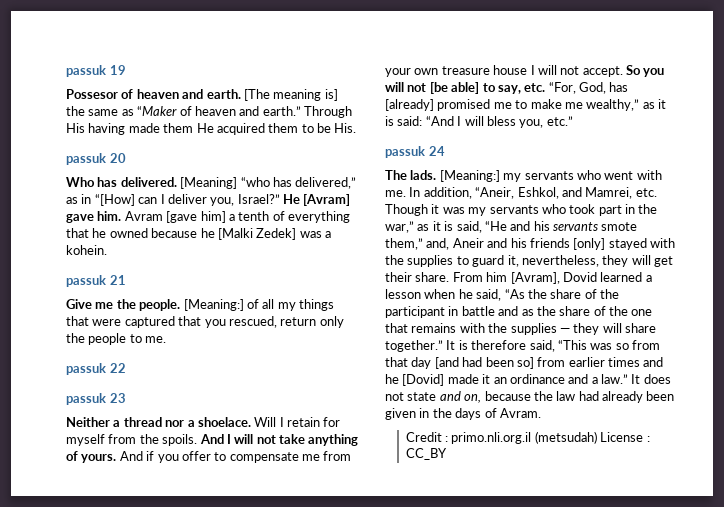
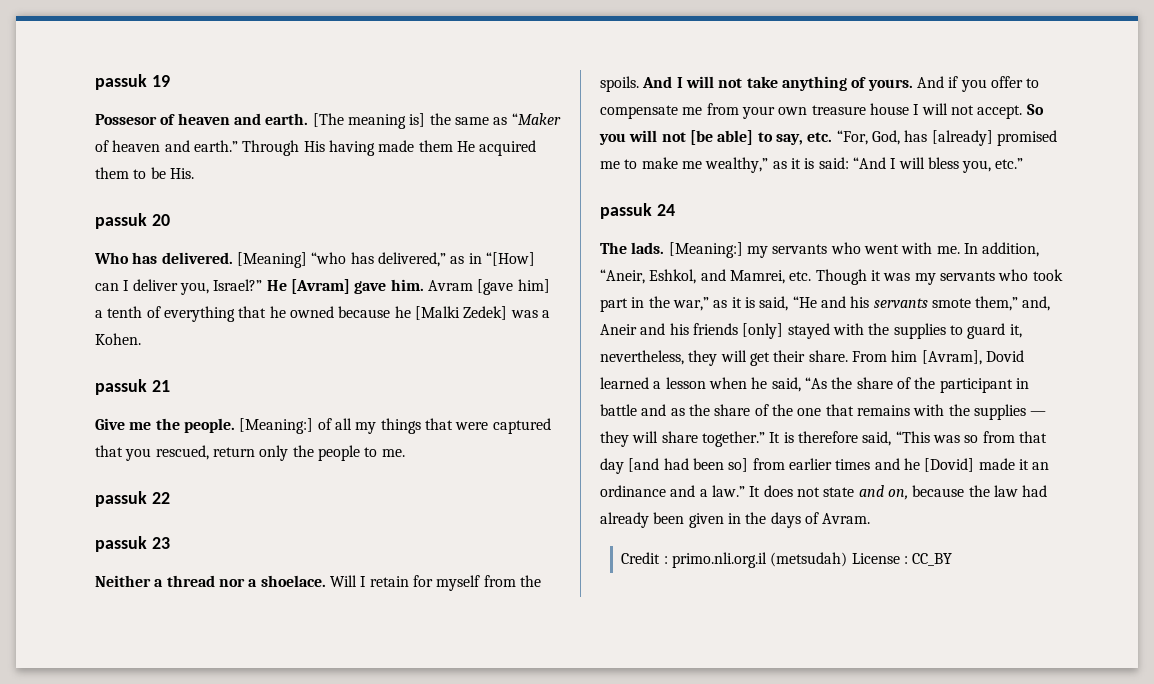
- Avram [gave him] a tenth of everything that he owned because he [Malki Zedek] was a kohein.
+ Avram [gave him] a tenth of everything that he owned because he [Malki Zedek] was a Kohen.

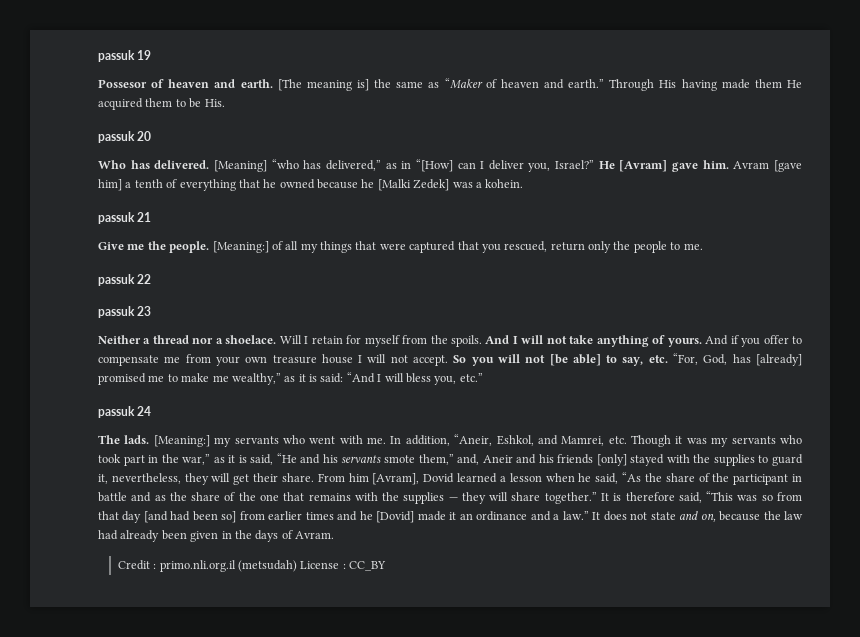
- Avram [gave him] a tenth of everything that he owned because he [Malki Zedek] was a Kohen.
+ Avram [gave him] a tenth of everything that he owned because he [Malki Zedek] was a kohein.

